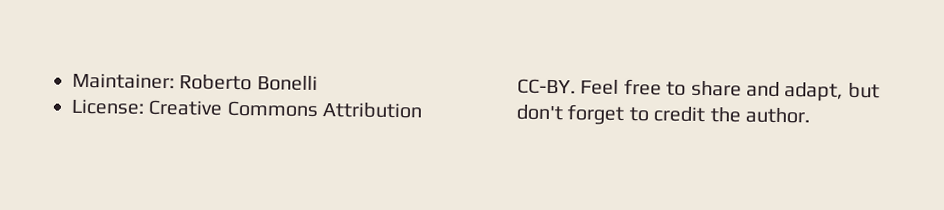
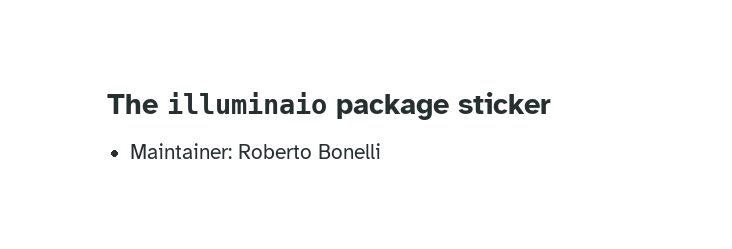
+ The illuminaio package sticker
- License: Creative Commons Attribution CC-BY. Feel free to share and adapt, but don't forget to credit the author.

